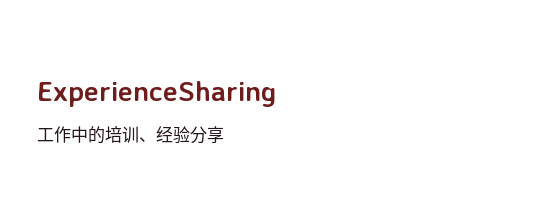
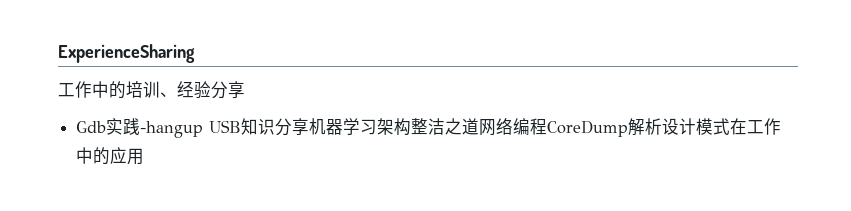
+ Gdb实践-hangup USB知识分享机器学习架构整洁之道网络编程CoreDump解析设计模式在工作中的应用

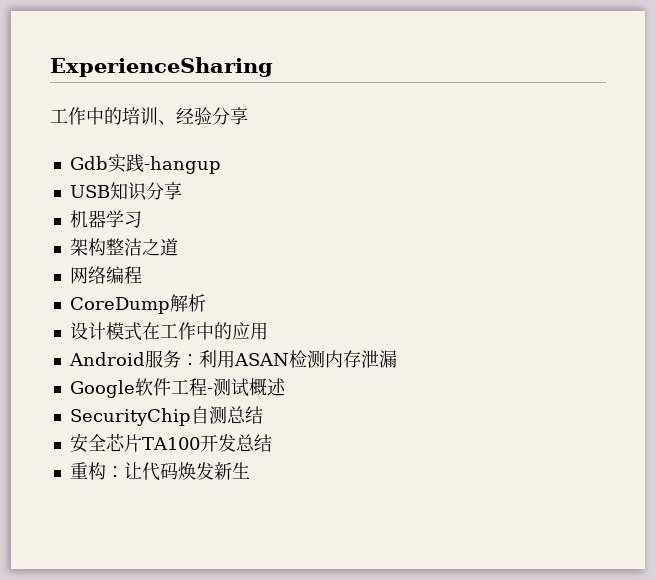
- Gdb实践-hangup USB知识分享机器学习架构整洁之道网络编程CoreDump解析设计模式在工作中的应用
+ Gdb实践-hangup
+ USB知识分享
+ 机器学习
+ 架构整洁之道
+ 网络编程
+ CoreDump解析
+ 设计模式在工作中的应用
+ Android服务：利用ASAN检测内存泄漏
+ Google软件工程-测试概述
+ SecurityChip自测总结
+ 安全芯片TA100开发总结
+ 重构：让代码焕发新生

